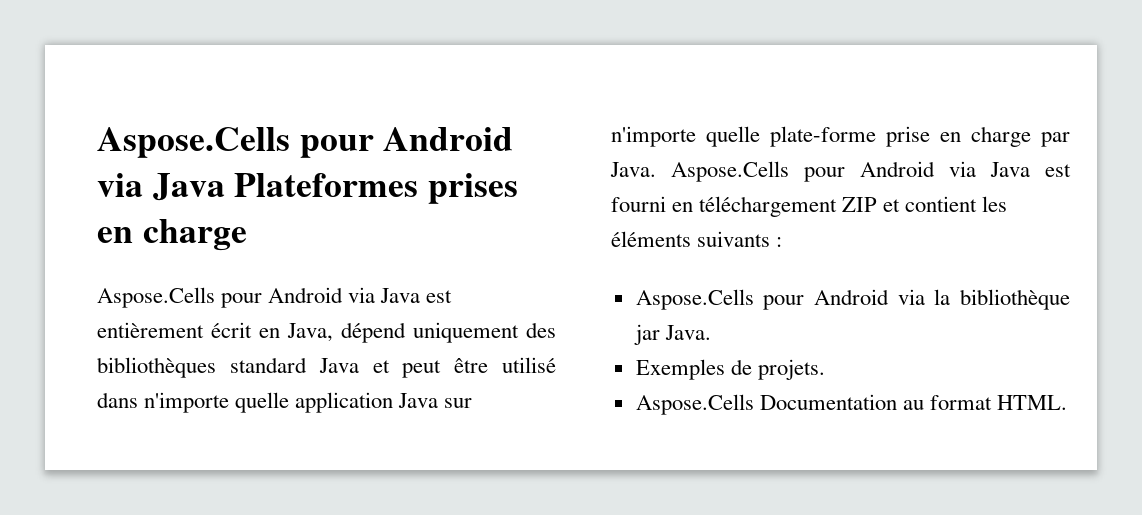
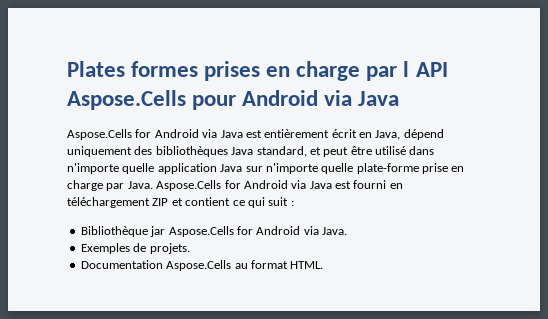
- Aspose.Cells pour Android via Java Plateformes prises en charge
- Aspose.Cells pour Android via Java est entièrement écrit en Java, dépend uniquement des bibliothèques standard Java et peut être utilisé dans n'importe quelle application Java sur n'importe quelle plate-forme prise en charge par Java.
+ Plates formes prises en charge par l API Aspose.Cells pour Android via Java
+ Aspose.Cells for Android via Java est entièrement écrit en Java, dépend uniquement des bibliothèques Java standard, et peut être utilisé dans n'importe quelle application Java sur n'importe quelle plate-forme prise en charge par Java.
- Aspose.Cells pour Android via Java est fourni en téléchargement ZIP et contient les éléments suivants :
- Aspose.Cells pour Android via la bibliothèque jar Java.
+ Aspose.Cells for Android via Java est fourni en téléchargement ZIP et contient ce qui suit :
+ Bibliothèque jar Aspose.Cells for Android via Java.
- Aspose.Cells Documentation au format HTML.
+ Documentation Aspose.Cells au format HTML.

